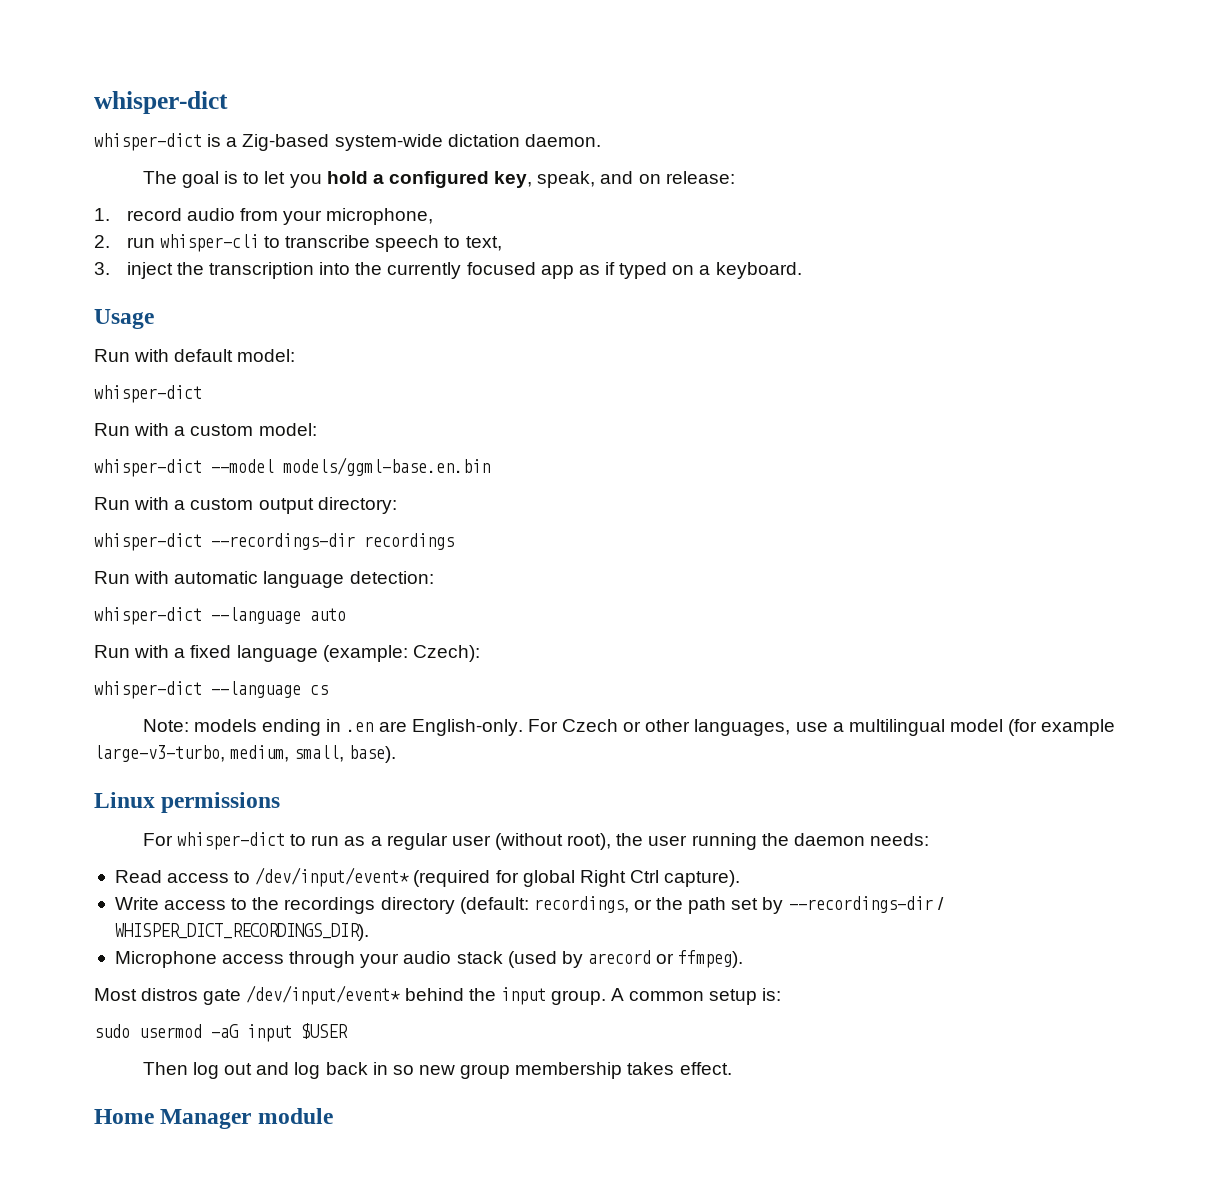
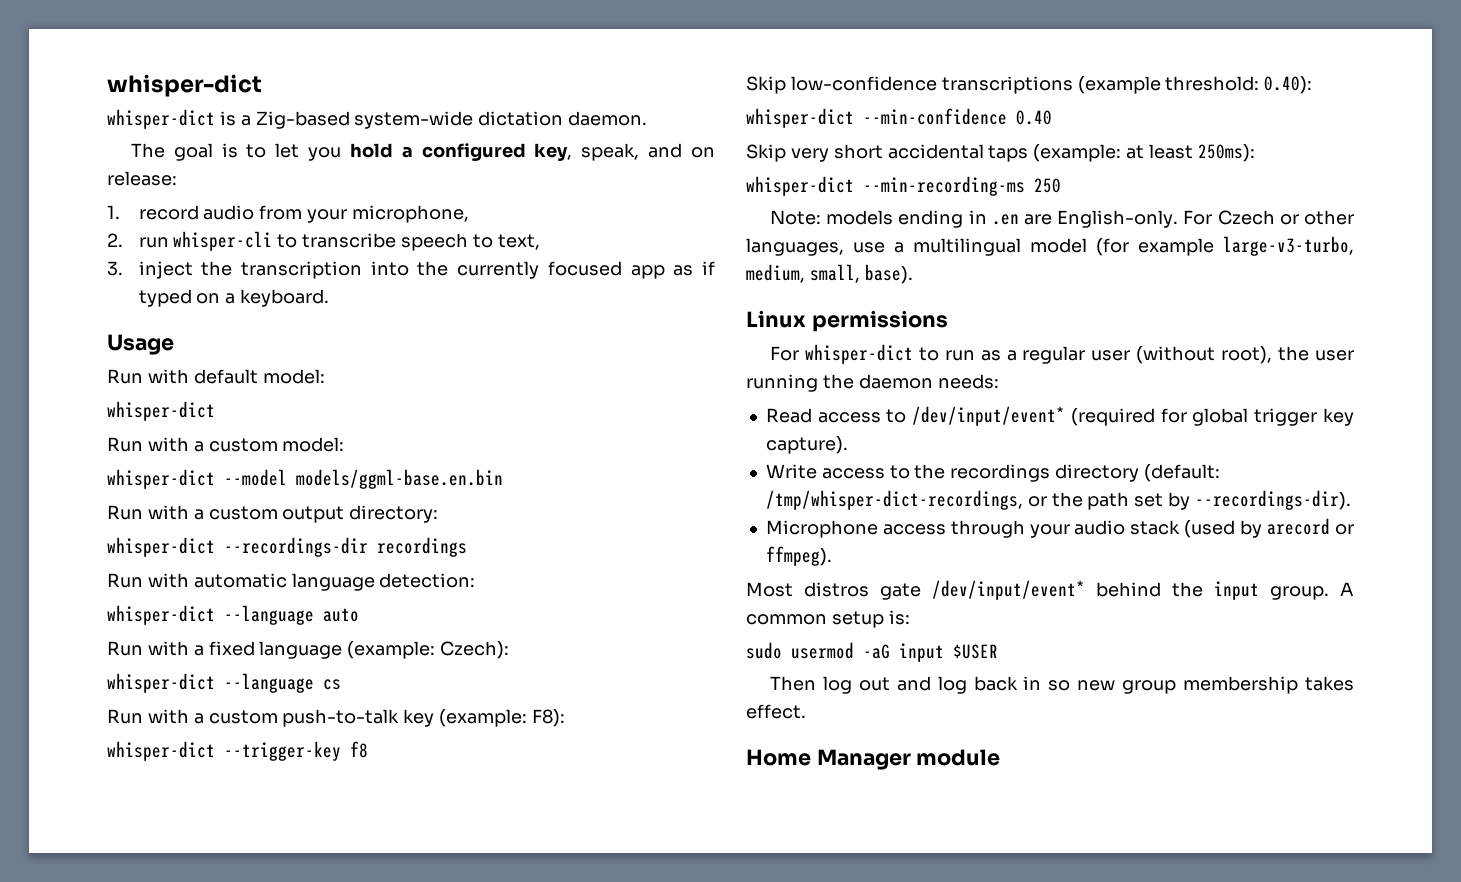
+ Run with a custom push-to-talk key (example: F8):
+ whisper-dict --trigger-key f8
+ Skip low-confidence transcriptions (example threshold: 0.40):
+ whisper-dict --min-confidence 0.40
+ Skip very short accidental taps (example: at least 250ms):
+ whisper-dict --min-recording-ms 250
- Read access to /dev/input/event* (required for global Right Ctrl capture).
+ Read access to /dev/input/event* (required for global trigger key capture).
- Write access to the recordings directory (default: recordings, or the path set by --recordings-dir / WHISPER_DICT_RECORDINGS_DIR).
+ Write access to the recordings directory (default: /tmp/whisper-dict-recordings, or the path set by --recordings-dir).

